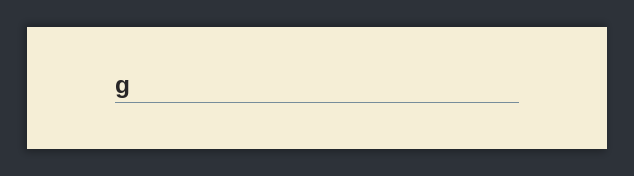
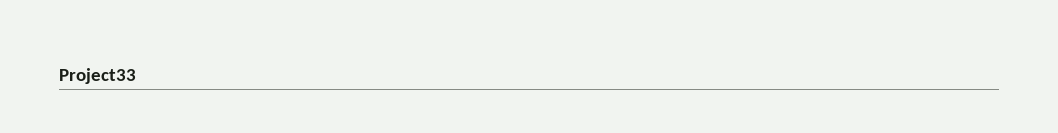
- g
+ Project33

